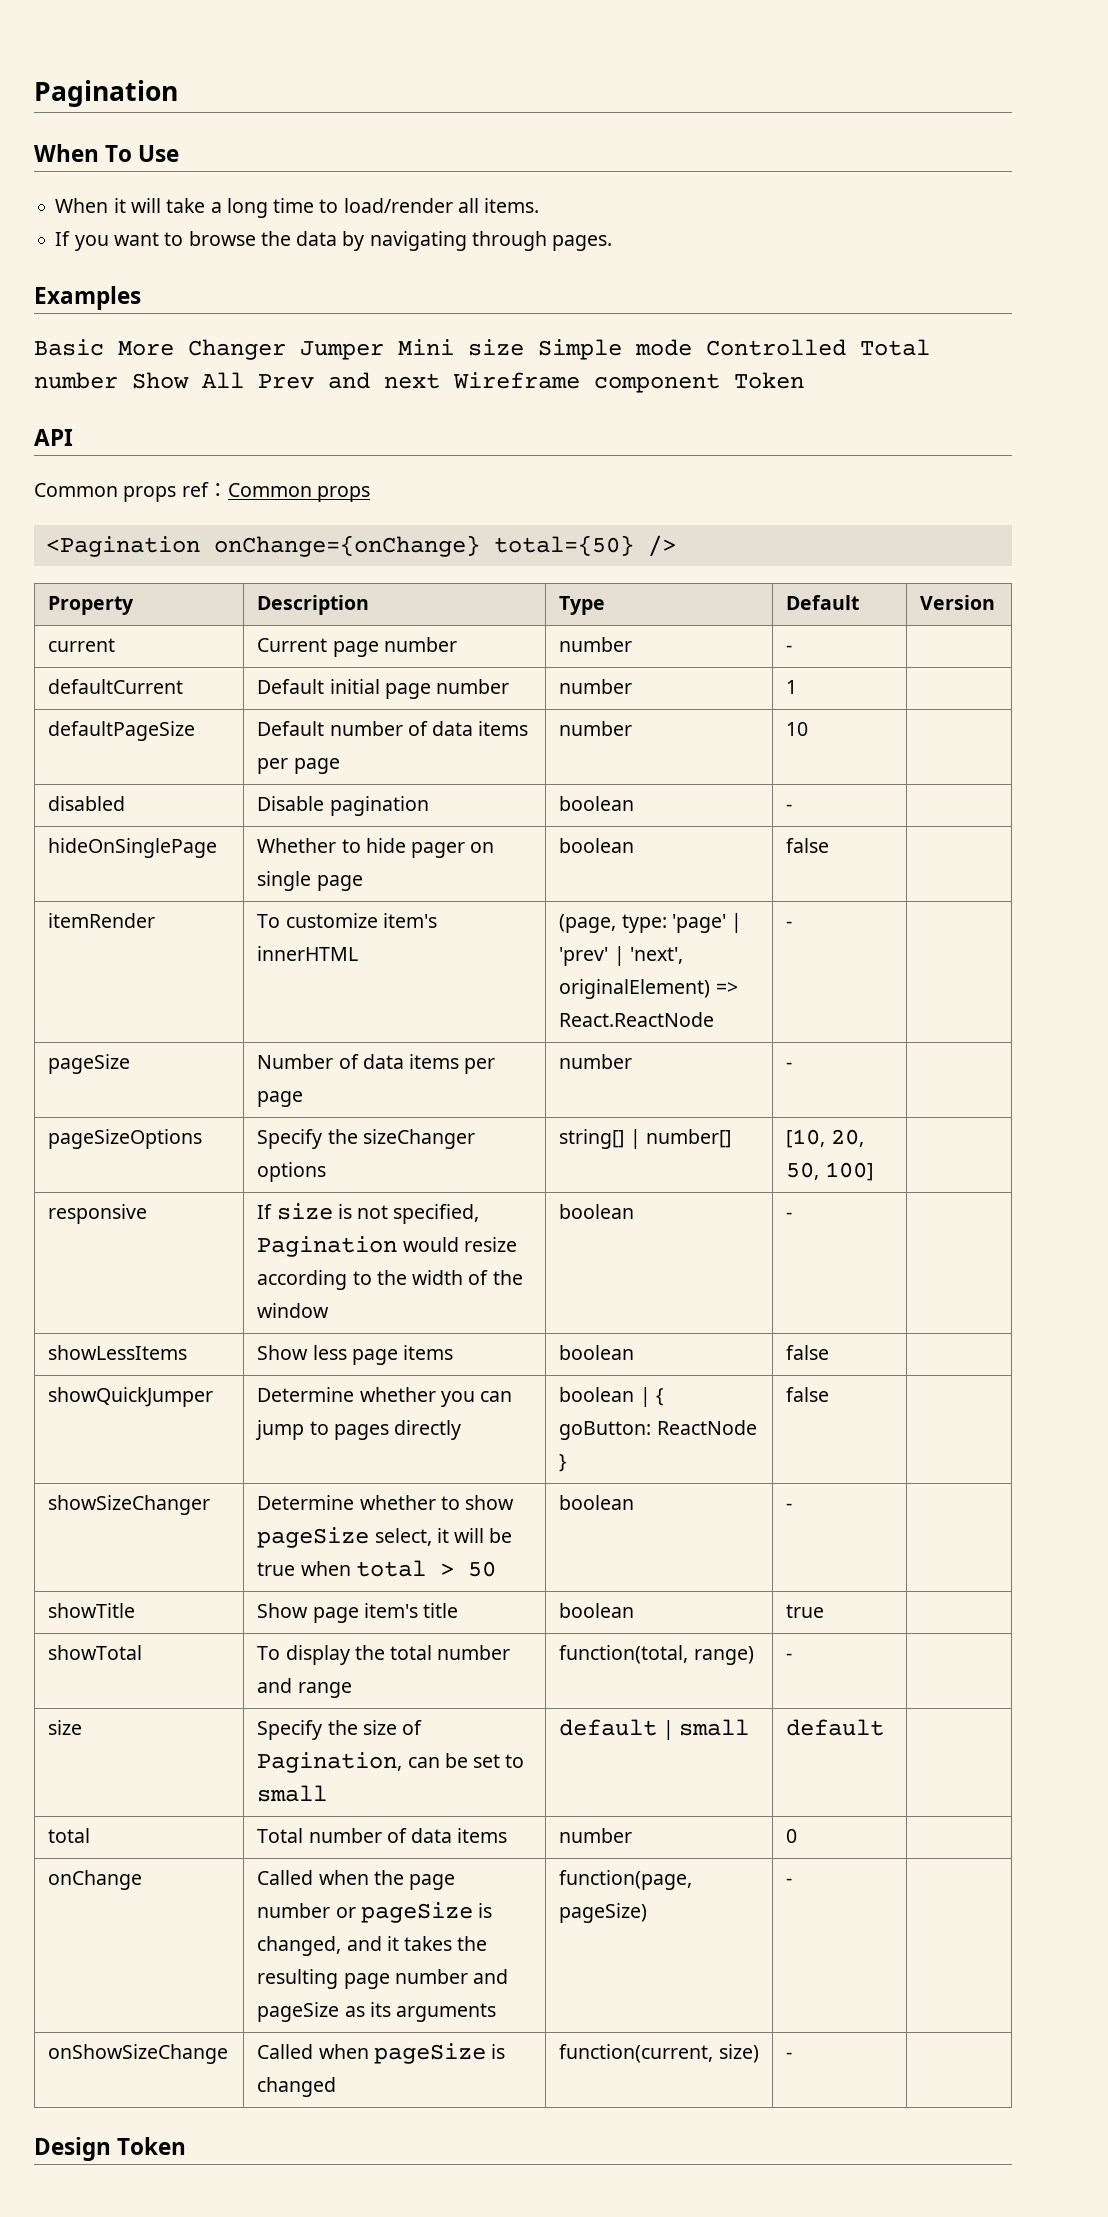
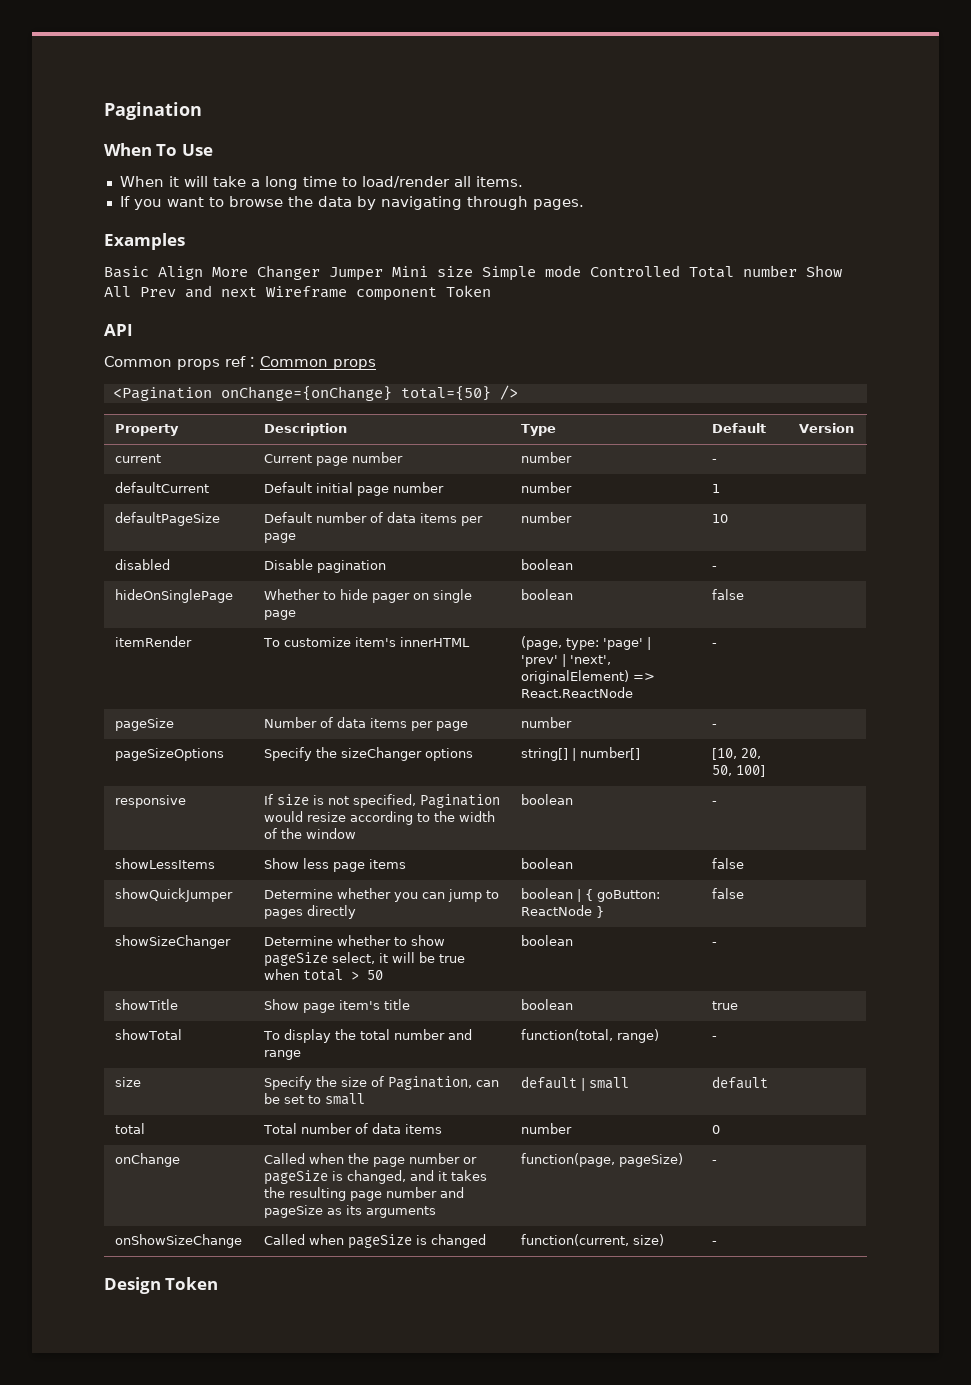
- Basic More Changer Jumper Mini size Simple mode Controlled Total number Show All Prev and next Wireframe component Token
+ Basic Align More Changer Jumper Mini size Simple mode Controlled Total number Show All Prev and next Wireframe component Token

